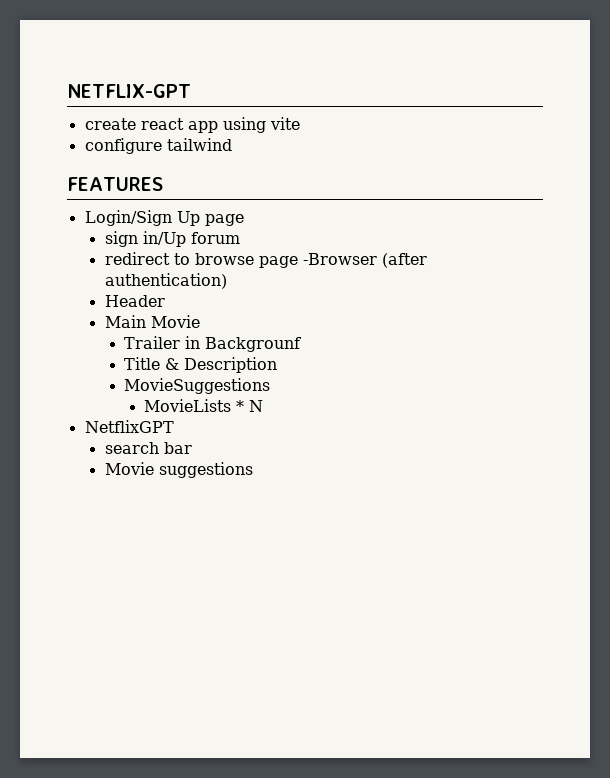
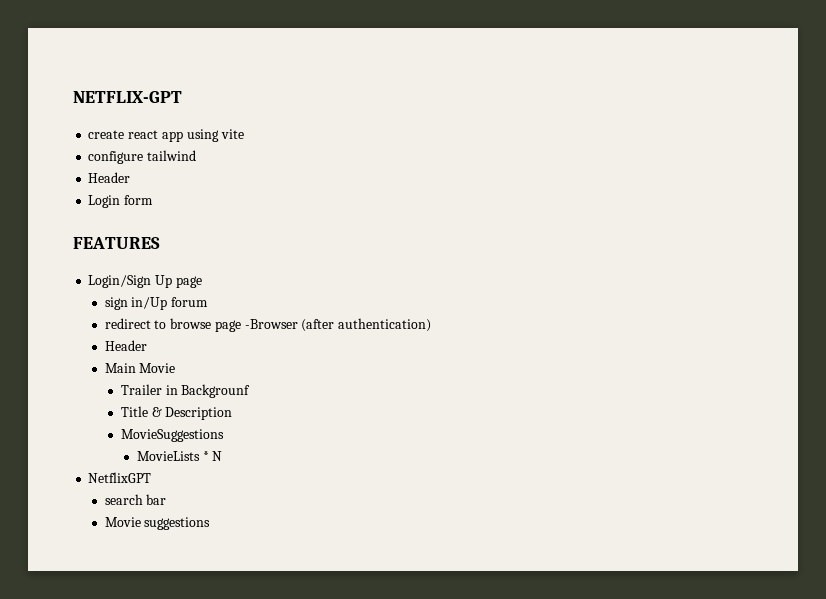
  configure tailwind
+ Header
+ Login form

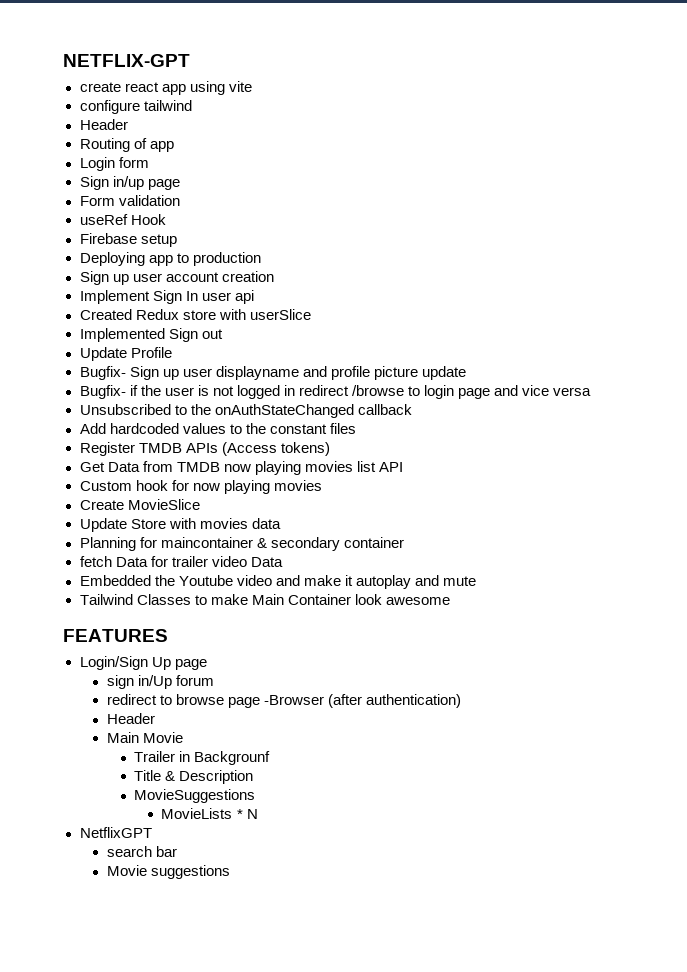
+ Routing of app
+ Sign in/up page
+ Form validation
+ useRef Hook
+ Firebase setup
+ Deploying app to production
+ Sign up user account creation
+ Implement Sign In user api
+ Created Redux store with userSlice
+ Implemented Sign out
+ Update Profile
+ Bugfix- Sign up user displayname and profile picture update
+ Bugfix- if the user is not logged in redirect /browse to login page and vice versa
+ Unsubscribed to the onAuthStateChanged callback
+ Add hardcoded values to the constant files
+ Register TMDB APIs (Access tokens)
+ Get Data from TMDB now playing movies list API
+ Custom hook for now playing movies
+ Create MovieSlice
+ Update Store with movies data
+ Planning for maincontainer & secondary container
+ fetch Data for trailer video Data
+ Embedded the Youtube video and make it autoplay and mute
+ Tailwind Classes to make Main Container look awesome

